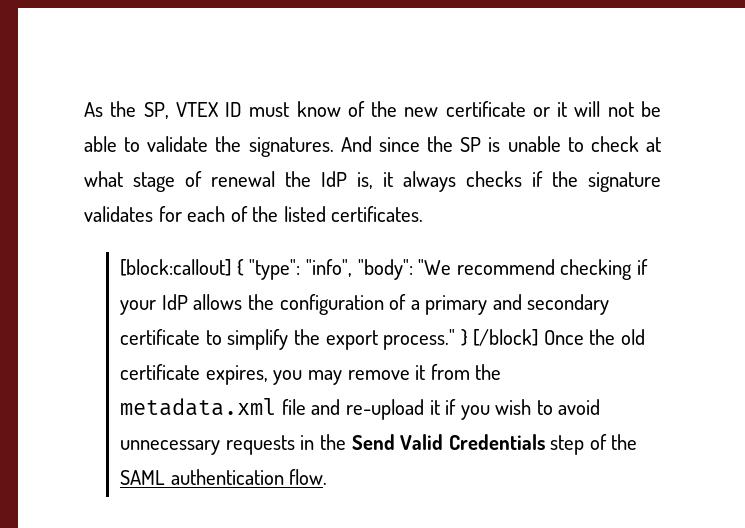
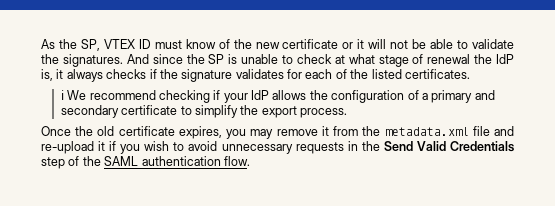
- [block:callout] { "type": "info", "body": "We recommend checking if your IdP allows the configuration of a primary and secondary certificate to simplify the export process." } [/block] Once the old certificate expires, you may remove it from the metadata.xml file and re-upload it if you wish to avoid unnecessary requests in the Send Valid Credentials step of the SAML authentication flow.
+ ℹ We recommend checking if your IdP allows the configuration of a primary and secondary certificate to simplify the export process.
+ Once the old certificate expires, you may remove it from the metadata.xml file and re-upload it if you wish to avoid unnecessary requests in the Send Valid Credentials step of the SAML authentication flow.

